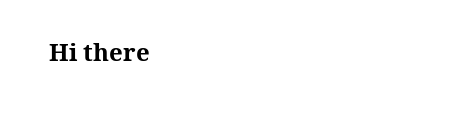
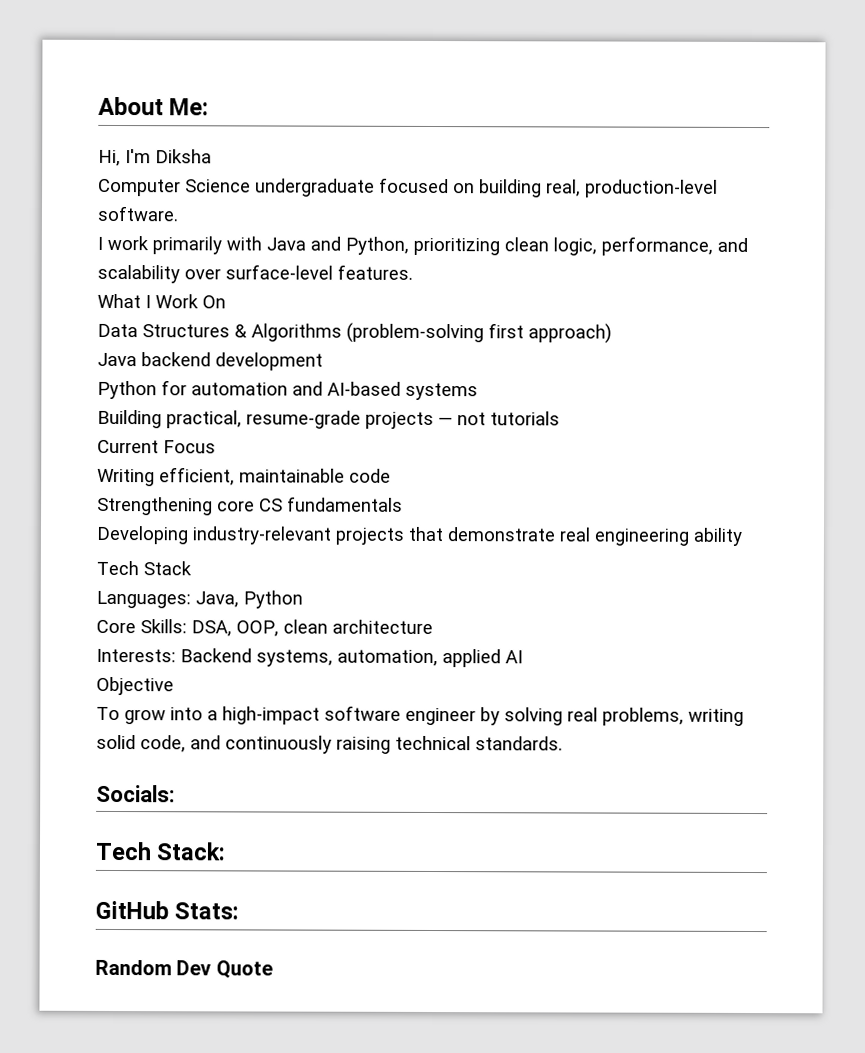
- Hi there
+ About Me:
+ Hi, I'm Diksha
+ Computer Science undergraduate focused on building real, production-level software.
+ I work primarily with Java and Python, prioritizing clean logic, performance, and scalability over surface-level features.
+ What I Work On
+ Data Structures & Algorithms (problem-solving first approach)
+ Java backend development
+ Python for automation and AI-based systems
+ Building practical, resume-grade projects — not tutorials
+ Current Focus
+ Writing efficient, maintainable code
+ Strengthening core CS fundamentals
+ Developing industry-relevant projects that demonstrate real engineering ability
+ Tech Stack
+ Languages: Java, Python
+ Core Skills: DSA, OOP, clean architecture
+ Interests: Backend systems, automation, applied AI
+ Objective
+ To grow into a high-impact software engineer by solving real problems, writing solid code, and continuously raising technical standards.
+ Socials:
+ Tech Stack:
+ GitHub Stats:
+ Random Dev Quote

